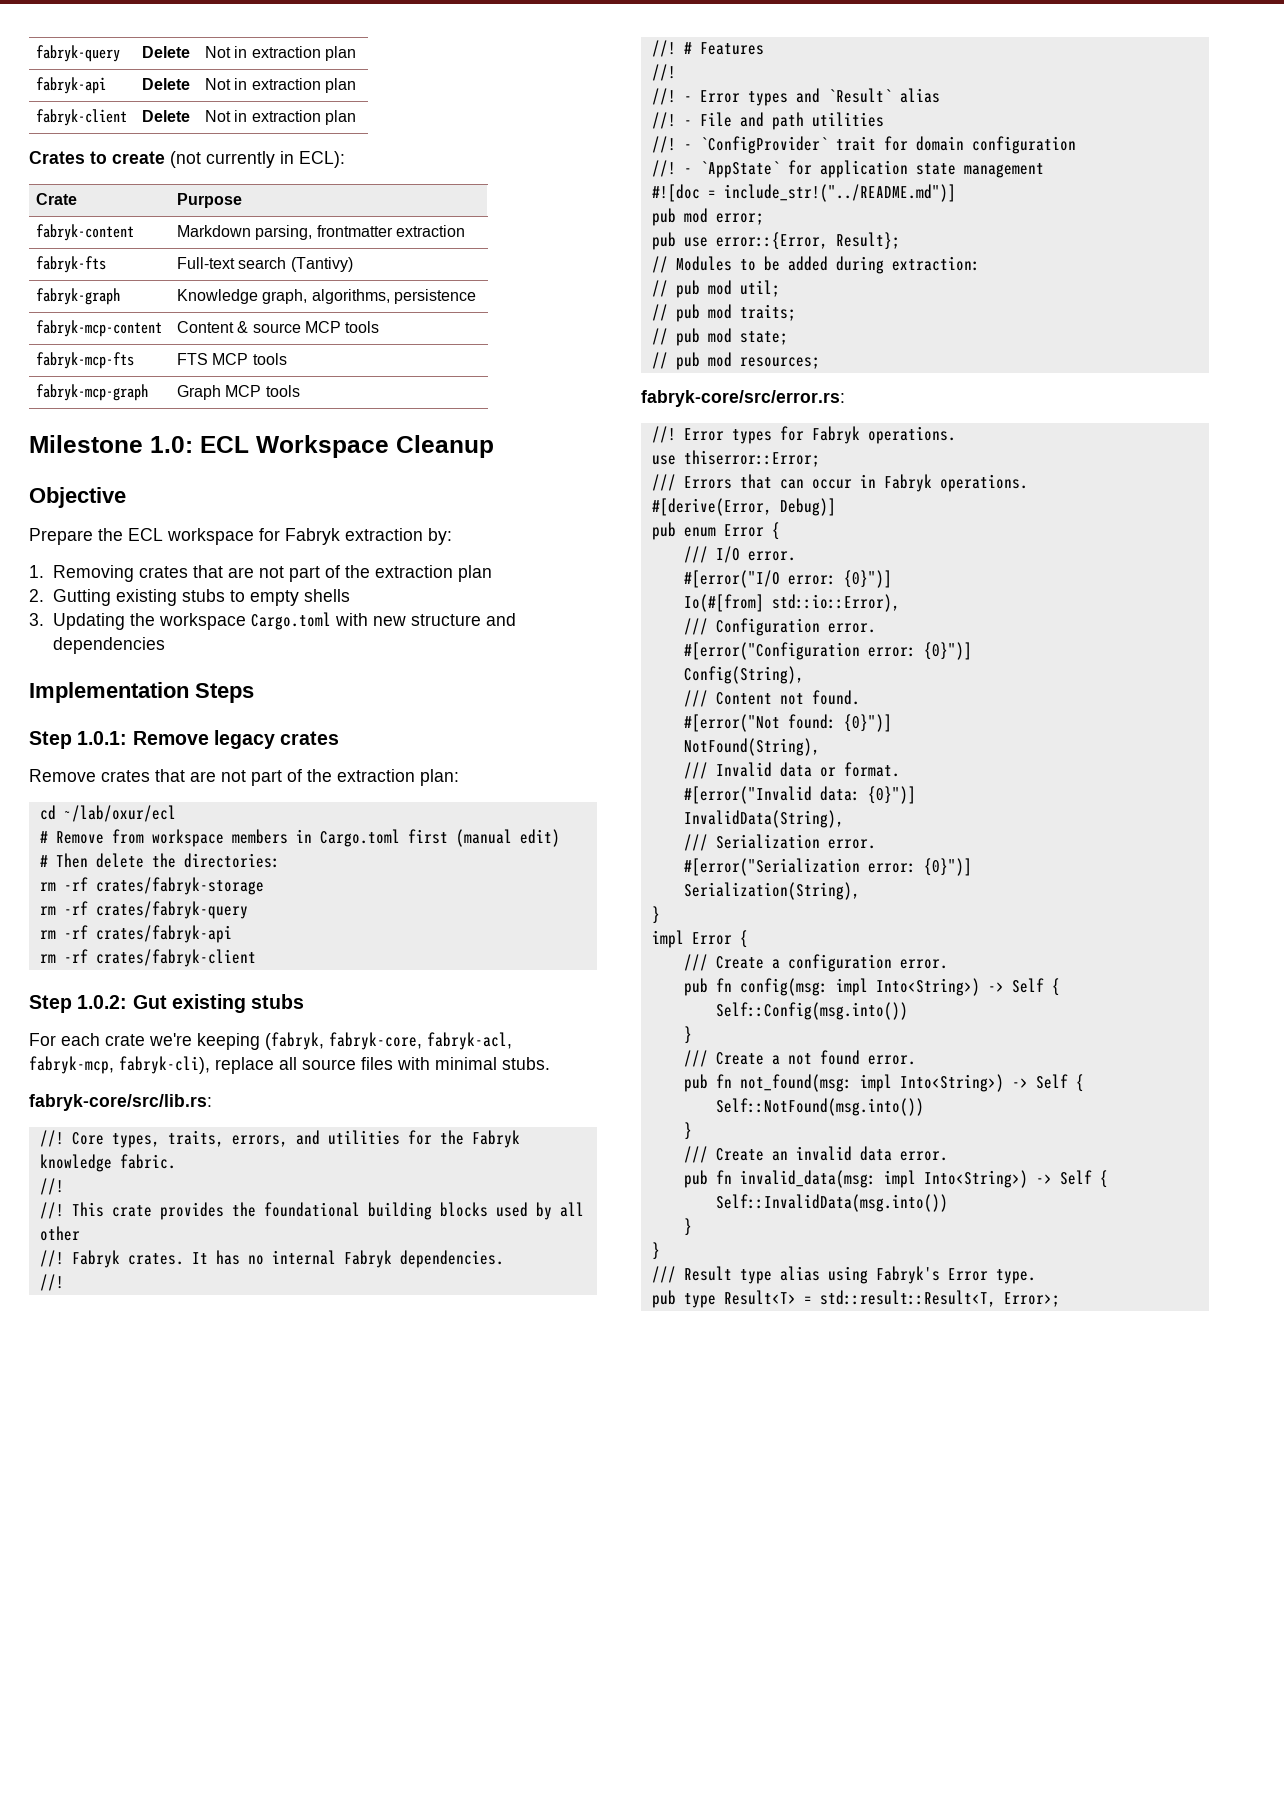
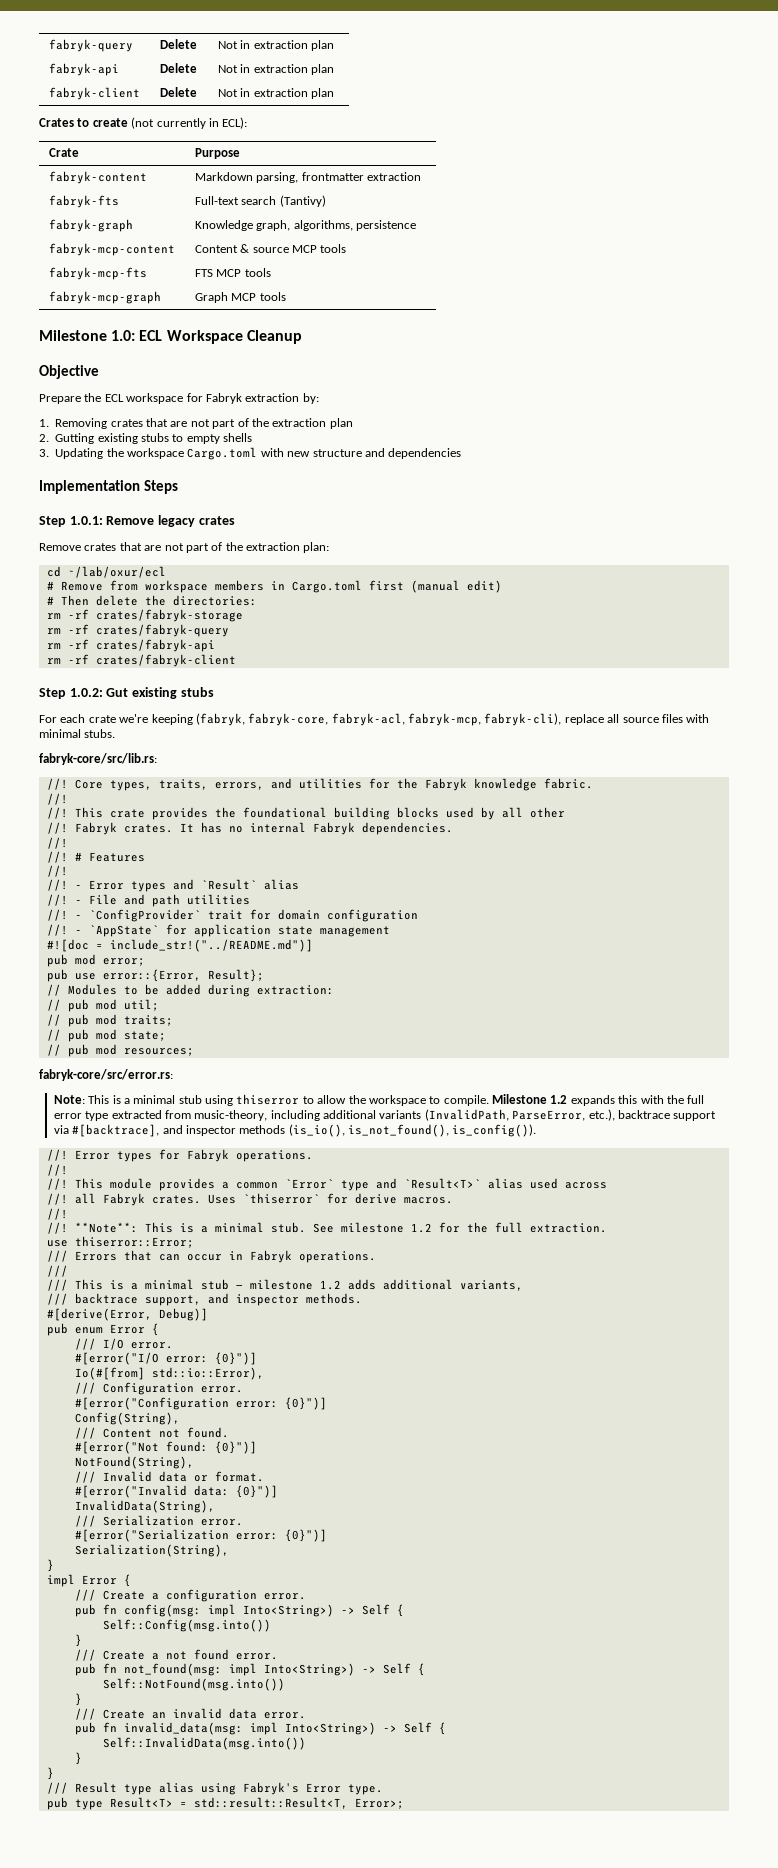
+ Note: This is a minimal stub using thiserror to allow the workspace to compile. Milestone 1.2 expands this with the full error type extracted from music-theory, including additional variants (InvalidPath, ParseError, etc.), backtrace support via #[backtrace], and inspector methods (is_io(), is_not_found(), is_config()).
  Error types for Fabryk operations.
+ //!
+ //! This module provides a common `Error` type and `Result<T>` alias used across
+ //! all Fabryk crates. Uses `thiserror` for derive macros.
+ //!
+ //! **Note**: This is a minimal stub. See milestone 1.2 for the full extraction.
  /// Errors that can occur in Fabryk operations.
+ ///
+ /// This is a minimal stub — milestone 1.2 adds additional variants,
+ /// backtrace support, and inspector methods.

